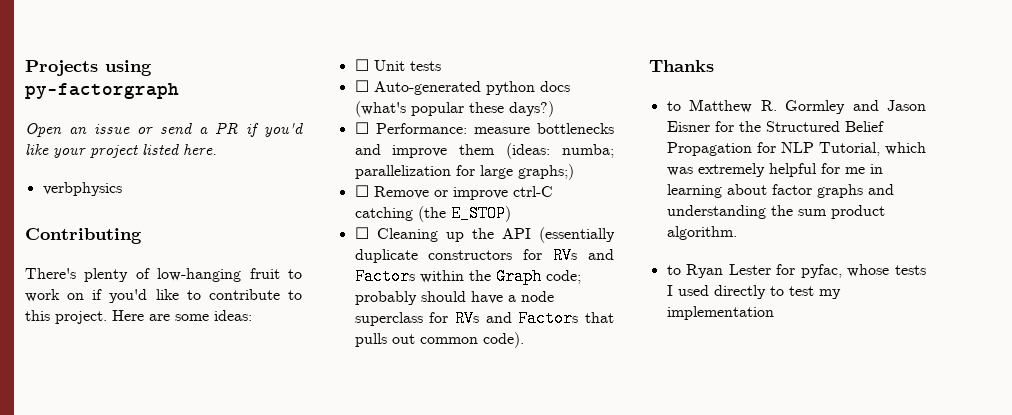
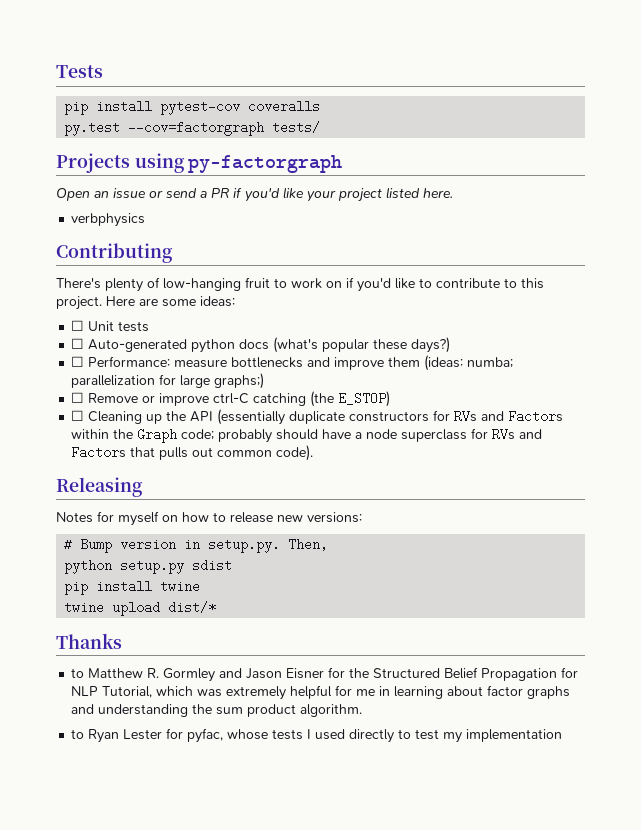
+ Tests
+ pip install pytest-cov coveralls
+ py.test --cov=factorgraph tests/
+ Releasing
+ Notes for myself on how to release new versions:
+ # Bump version in setup.py. Then,
+ python setup.py sdist
+ pip install twine
+ twine upload dist/*

